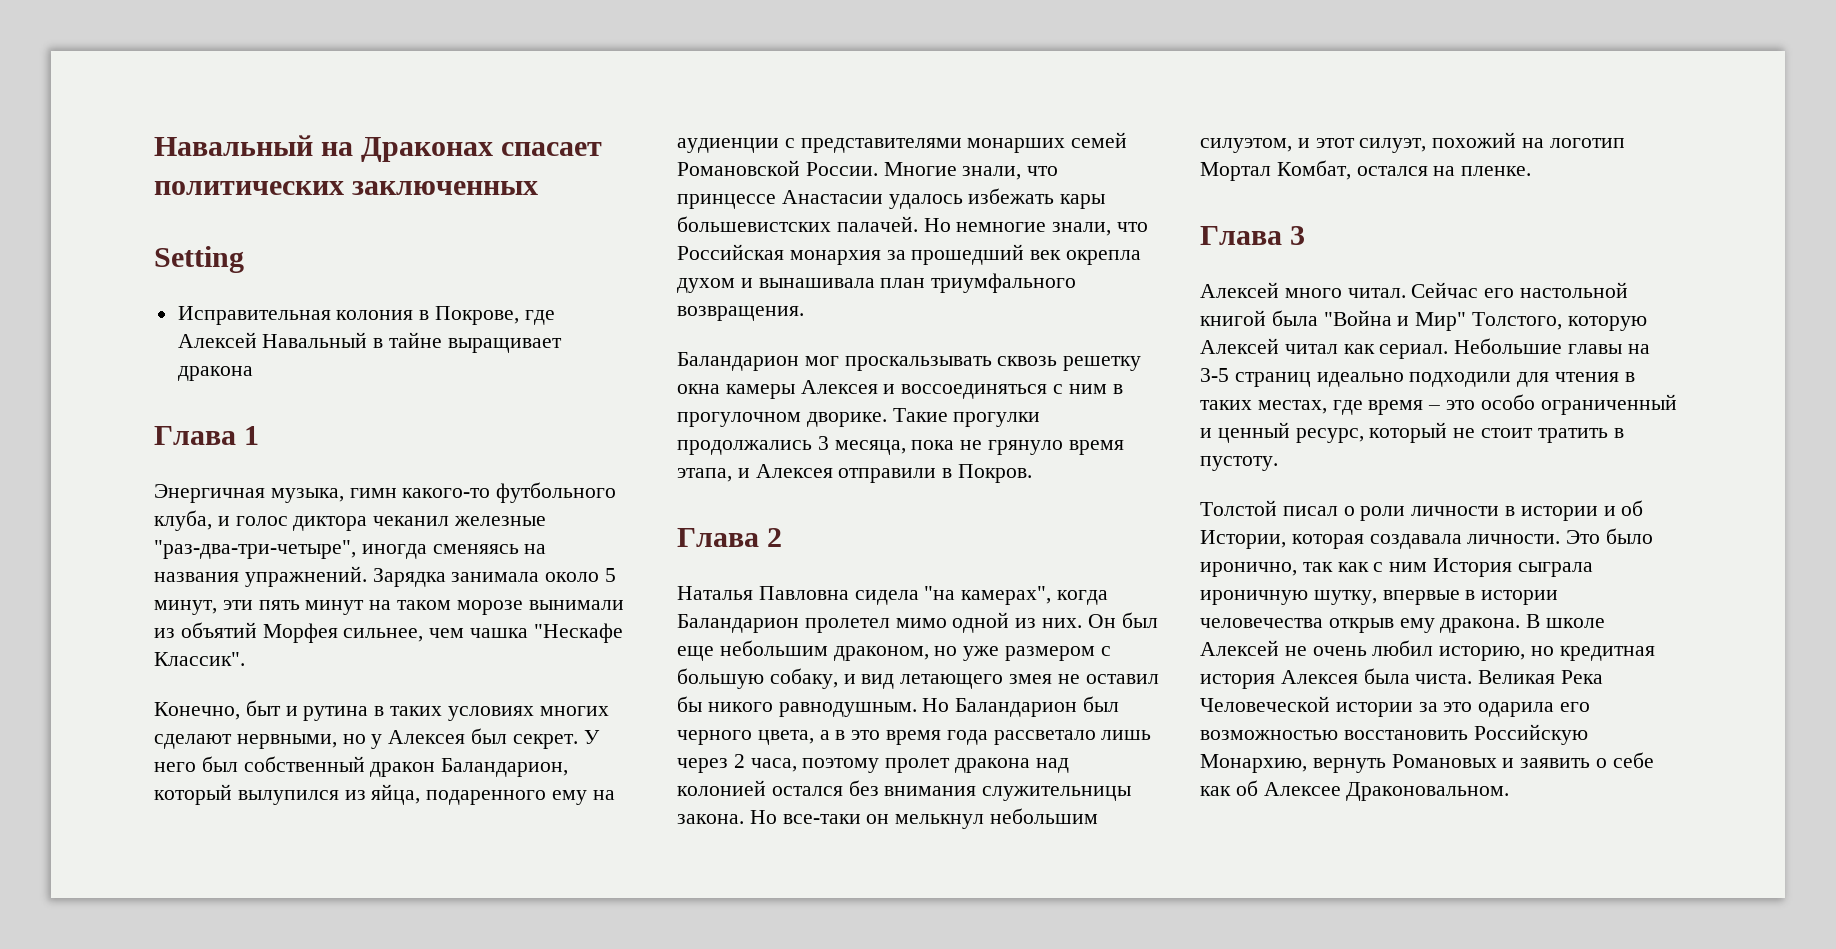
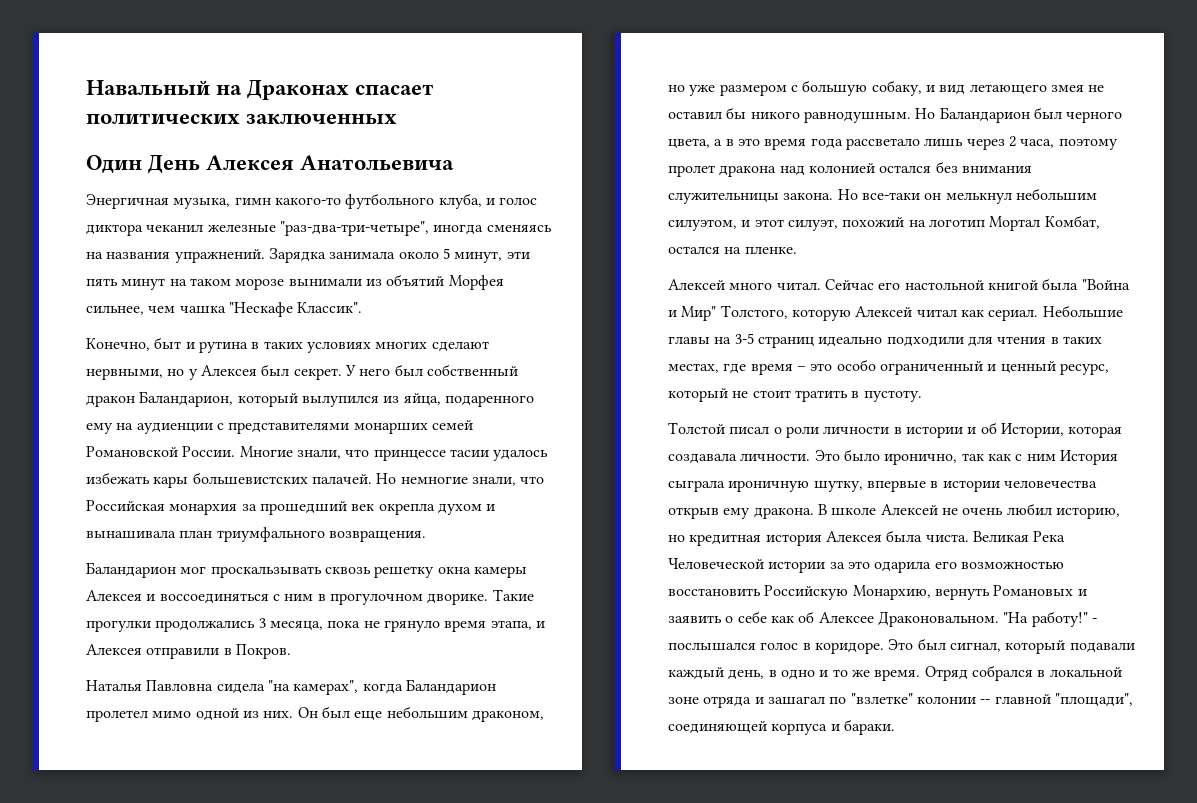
- Setting
- Исправительная колония в Покрове, где Алексей Навальный в тайне выращивает дракона
- Глава 1
+ Один День Алексея Анатольевича
- Многие знали, что принцессе Анастасии удалось избежать кары большевистских палачей.
+ Многие знали, что принцессе тасии удалось избежать кары большевистских палачей.
- Глава 2
- Глава 3
+ "На работу!" - послышался голос в коридоре. Это был сигнал, который подавали каждый день, в одно и то же время. Отряд собрался в локальной зоне отряда и зашагал по "взлетке" колонии -- главной "площади", соединяющей корпуса и бараки.

